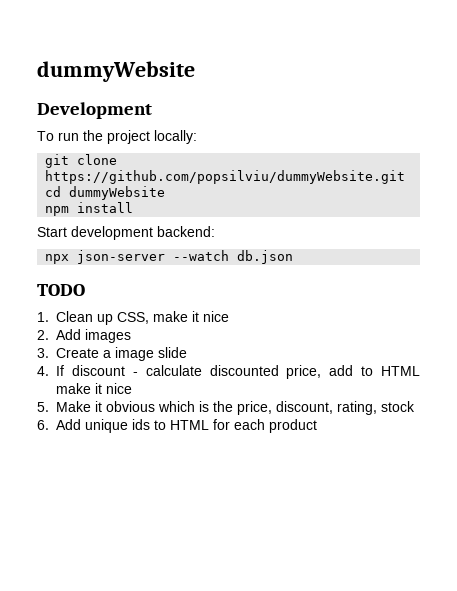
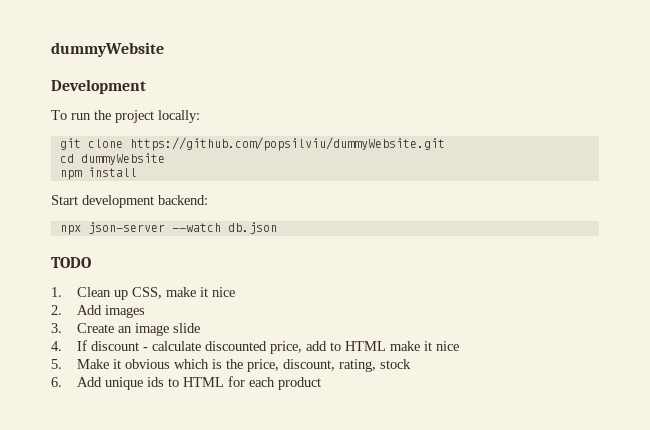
- 3. Create a image slide
+ 3. Create an image slide

